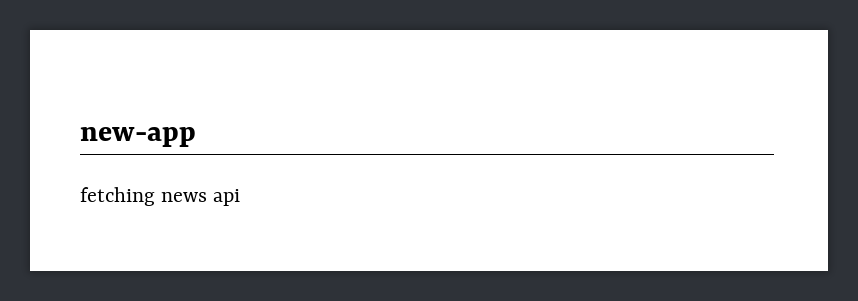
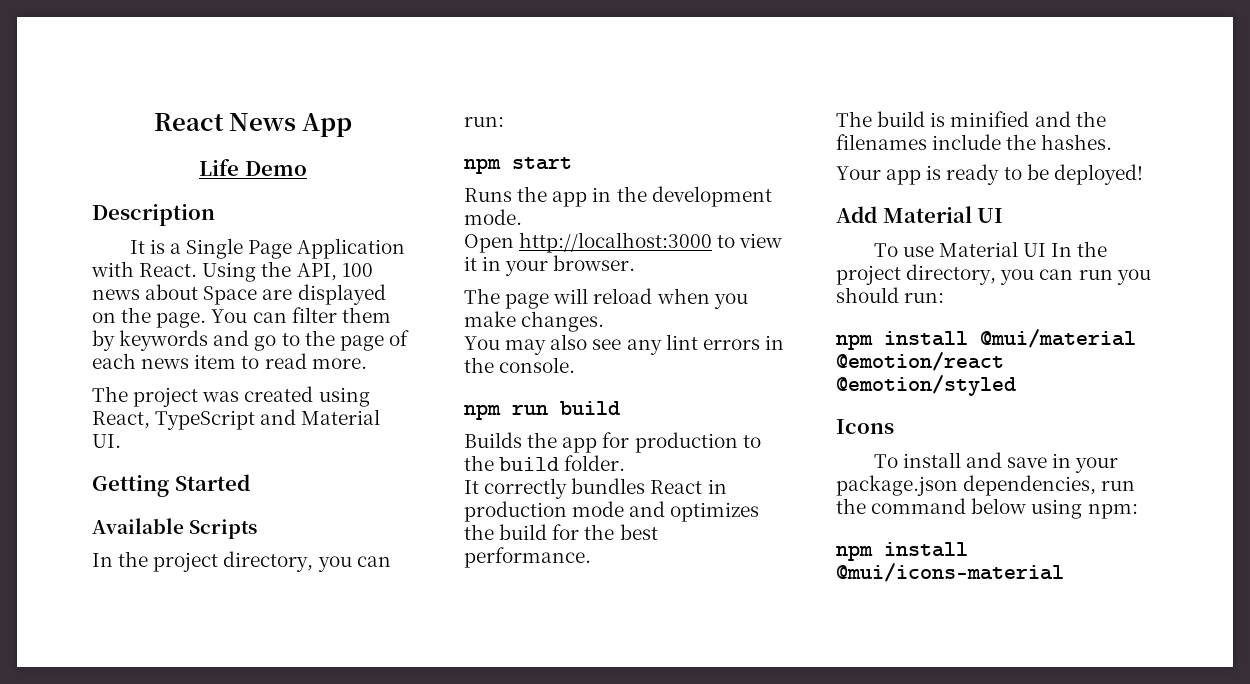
- new-app
- fetching news api
+ React News App
+ Life Demo
+ Description
+ It is a Single Page Application with React. Using the API, 100 news about Space are displayed on the page. You can filter them by keywords and go to the page of each news item to read more.
+ The project was created using React, TypeScript and Material UI.
+ Getting Started
+ Available Scripts
+ In the project directory, you can run:
+ npm start
+ Runs the app in the development mode.
+ Open http://localhost:3000 to view it in your browser.
+ The page will reload when you make changes.
+ You may also see any lint errors in the console.
+ npm run build
+ Builds the app for production to the build folder.
+ It correctly bundles React in production mode and optimizes the build for the best performance.
+ The build is minified and the filenames include the hashes.
+ Your app is ready to be deployed!
+ Add Material UI
+ To use Material UI In the project directory, you can run you should run:
+ npm install @mui/material @emotion/react @emotion/styled
+ Icons
+ To install and save in your package.json dependencies, run the command below using npm:
+ npm install @mui/icons-material

